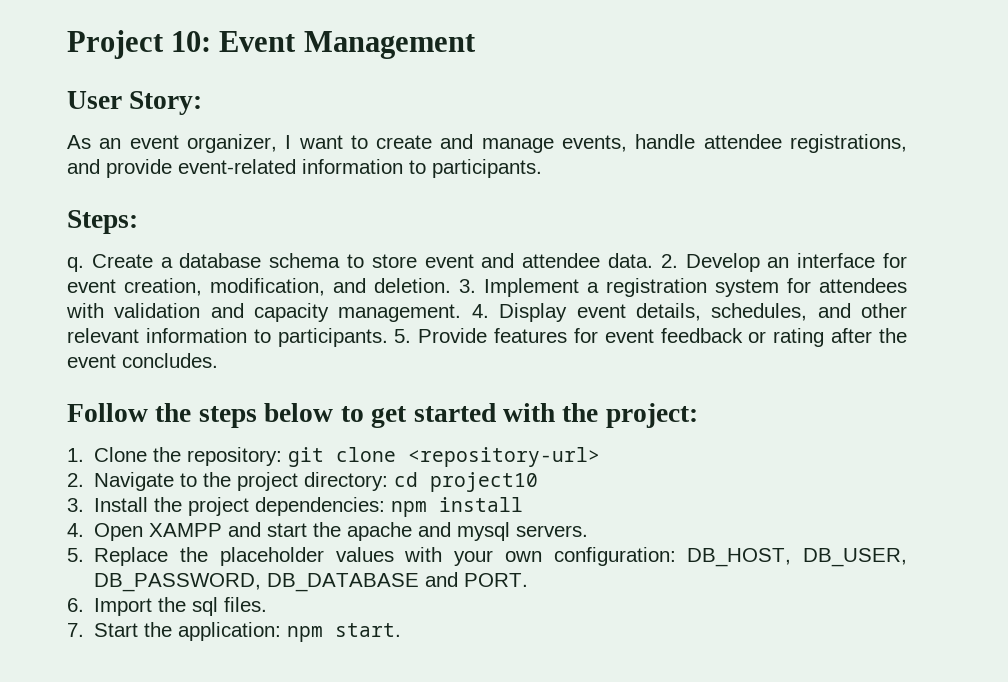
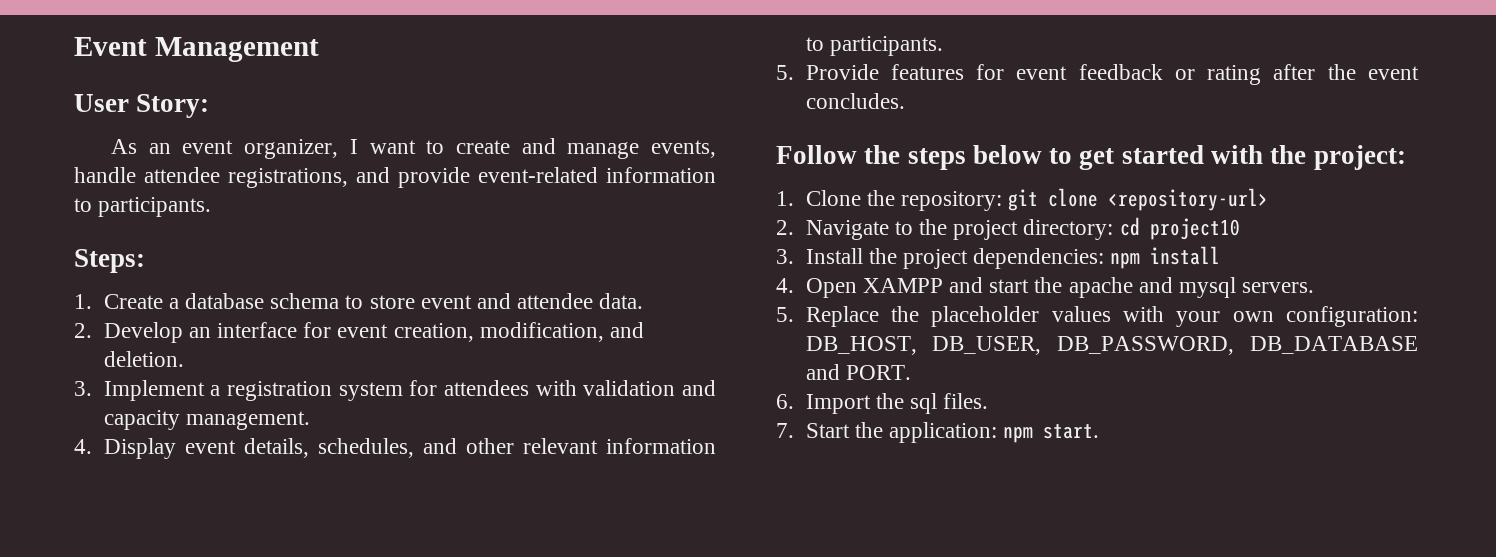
- Project 10: Event Management
+ Event Management
- q. Create a database schema to store event and attendee data. 2. Develop an interface for event creation, modification, and deletion. 3. Implement a registration system for attendees with validation and capacity management. 4. Display event details, schedules, and other relevant information to participants. 5. Provide features for event feedback or rating after the event concludes.
+ 1. Create a database schema to store event and attendee data.
+ 2. Develop an interface for event creation, modification, and deletion.
+ 3. Implement a registration system for attendees with validation and capacity management.
+ 4. Display event details, schedules, and other relevant information to participants.
+ 5. Provide features for event feedback or rating after the event concludes.

